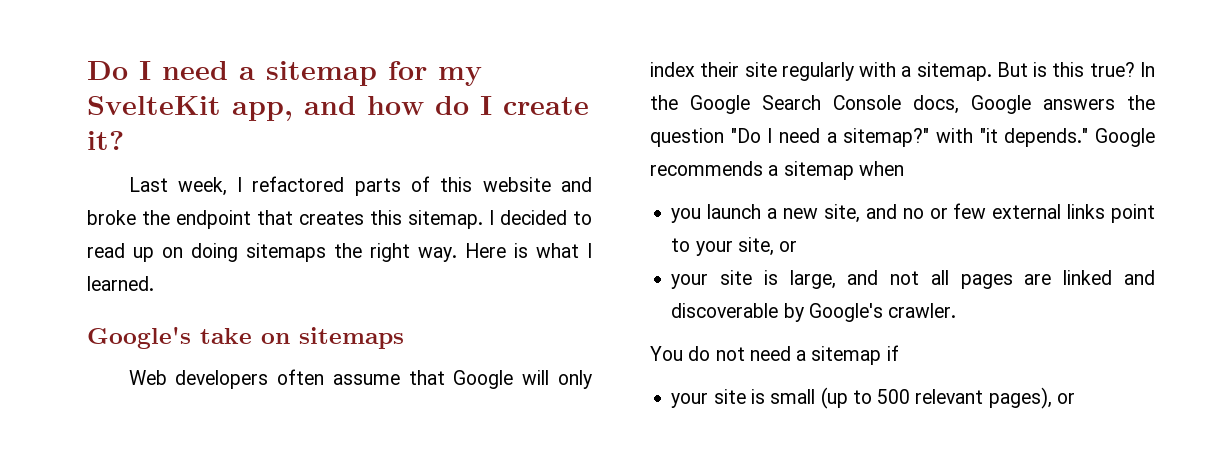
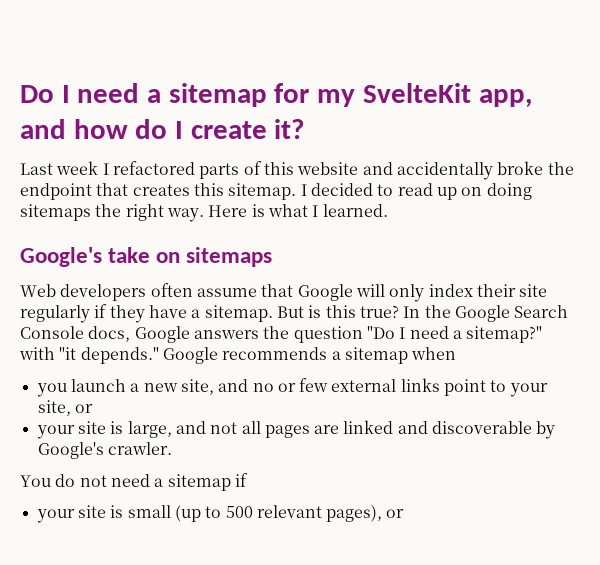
- Last week, I refactored parts of this website and broke the endpoint that creates this sitemap.
+ Last week I refactored parts of this website and accidentally broke the endpoint that creates this sitemap.
- Web developers often assume that Google will only index their site regularly with a sitemap.
+ Web developers often assume that Google will only index their site regularly if they have a sitemap.

